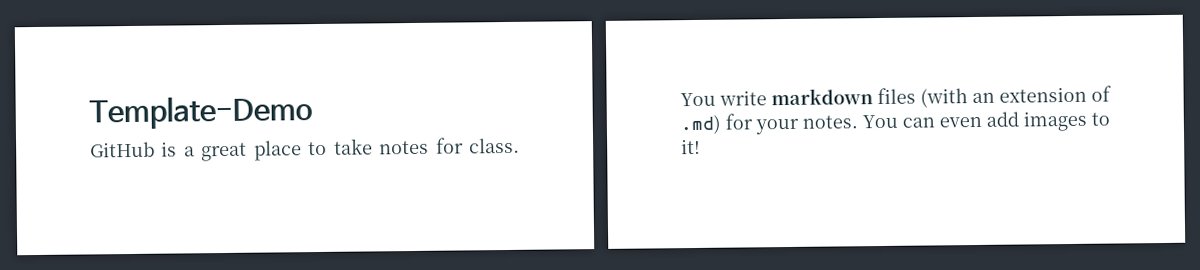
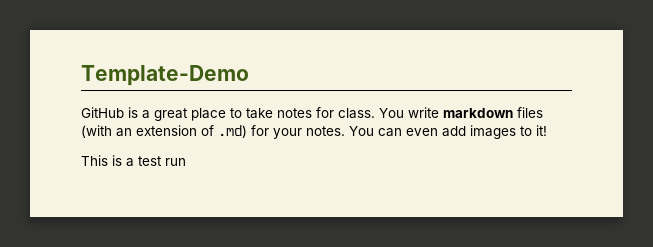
+ This is a test run

